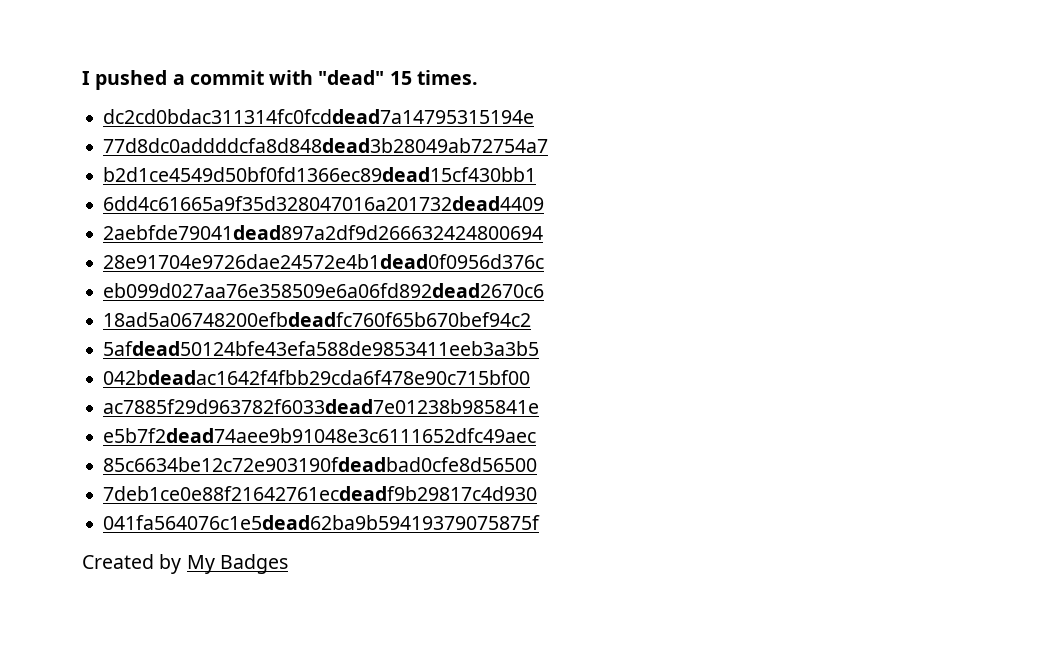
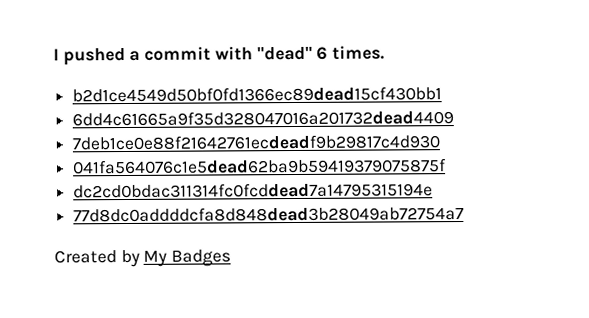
- I pushed a commit with "dead" 15 times.
+ I pushed a commit with "dead" 6 times.
+ b2d1ce4549d50bf0fd1366ec89dead15cf430bb1
+ 6dd4c61665a9f35d328047016a201732dead4409
+ 7deb1ce0e88f21642761ecdeadf9b29817c4d930
+ 041fa564076c1e5dead62ba9b59419379075875f
  dc2cd0bdac311314fc0fcddead7a14795315194e
  77d8dc0addddcfa8d848dead3b28049ab72754a7
- b2d1ce4549d50bf0fd1366ec89dead15cf430bb1
- 6dd4c61665a9f35d328047016a201732dead4409
- 2aebfde79041dead897a2df9d266632424800694
- 28e91704e9726dae24572e4b1dead0f0956d376c
- eb099d027aa76e358509e6a06fd892dead2670c6
- 18ad5a06748200efbdeadfc760f65b670bef94c2
- 5afdead50124bfe43efa588de9853411eeb3a3b5
- 042bdeadac1642f4fbb29cda6f478e90c715bf00
- ac7885f29d963782f6033dead7e01238b985841e
- e5b7f2dead74aee9b91048e3c6111652dfc49aec
- 85c6634be12c72e903190fdeadbad0cfe8d56500
- 7deb1ce0e88f21642761ecdeadf9b29817c4d930
- 041fa564076c1e5dead62ba9b59419379075875f

